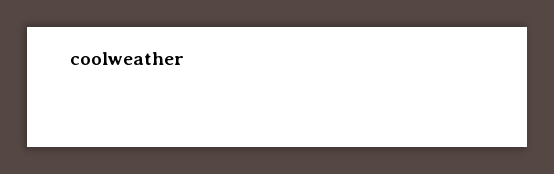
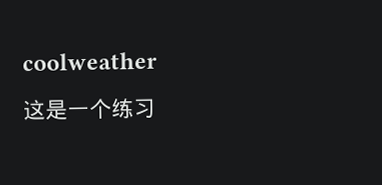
+ 这是一个练习

